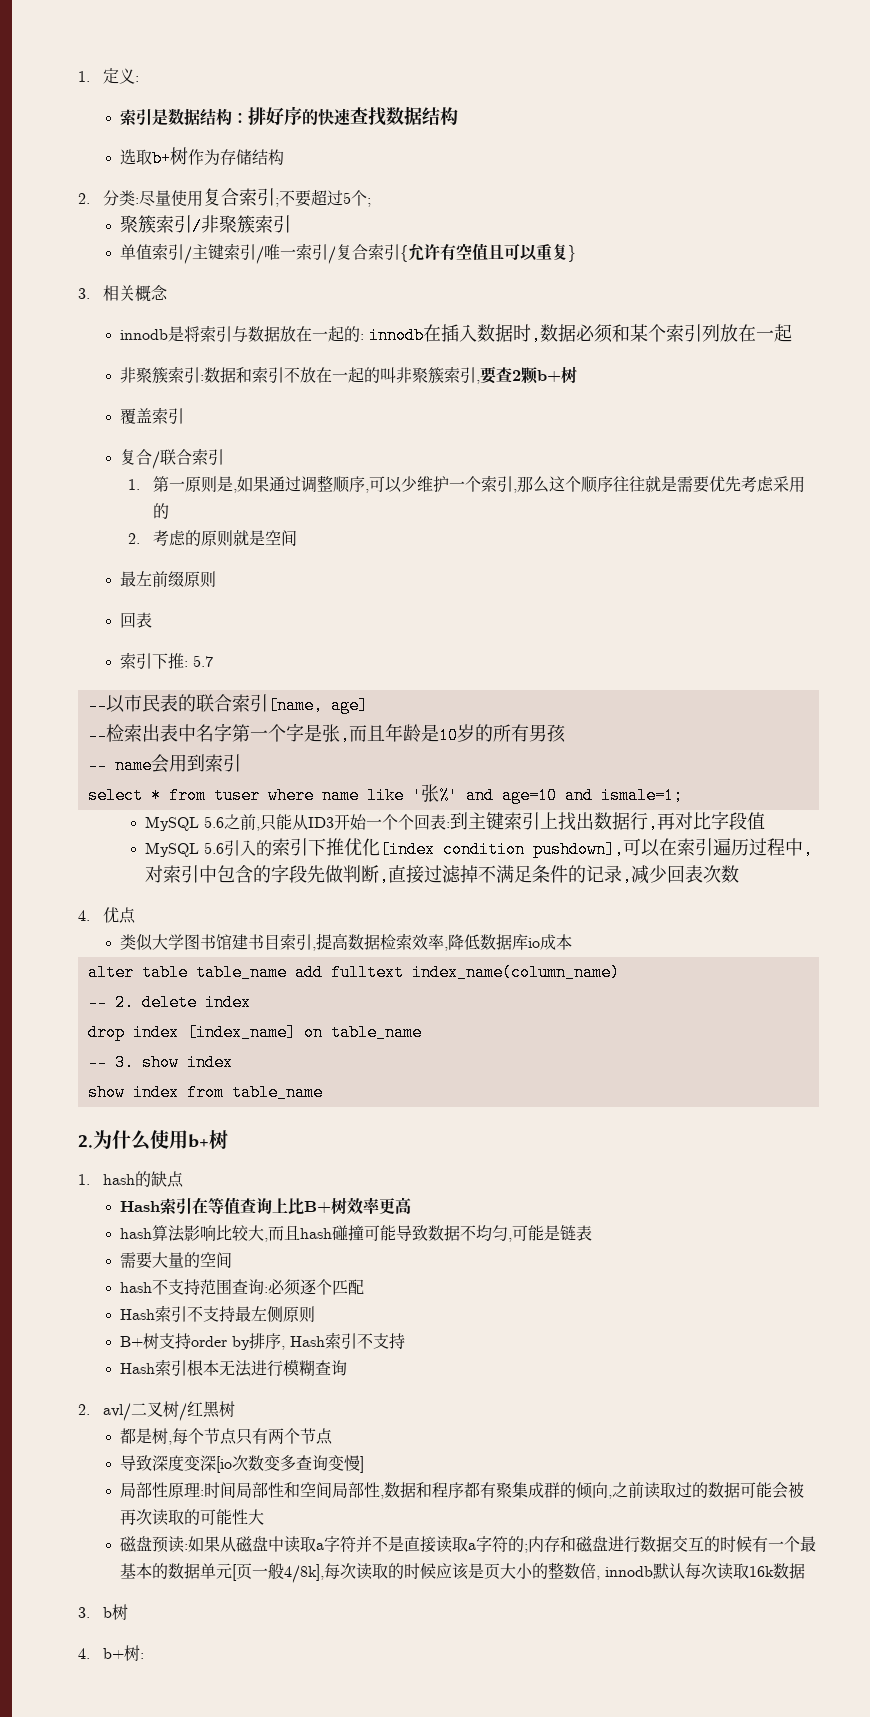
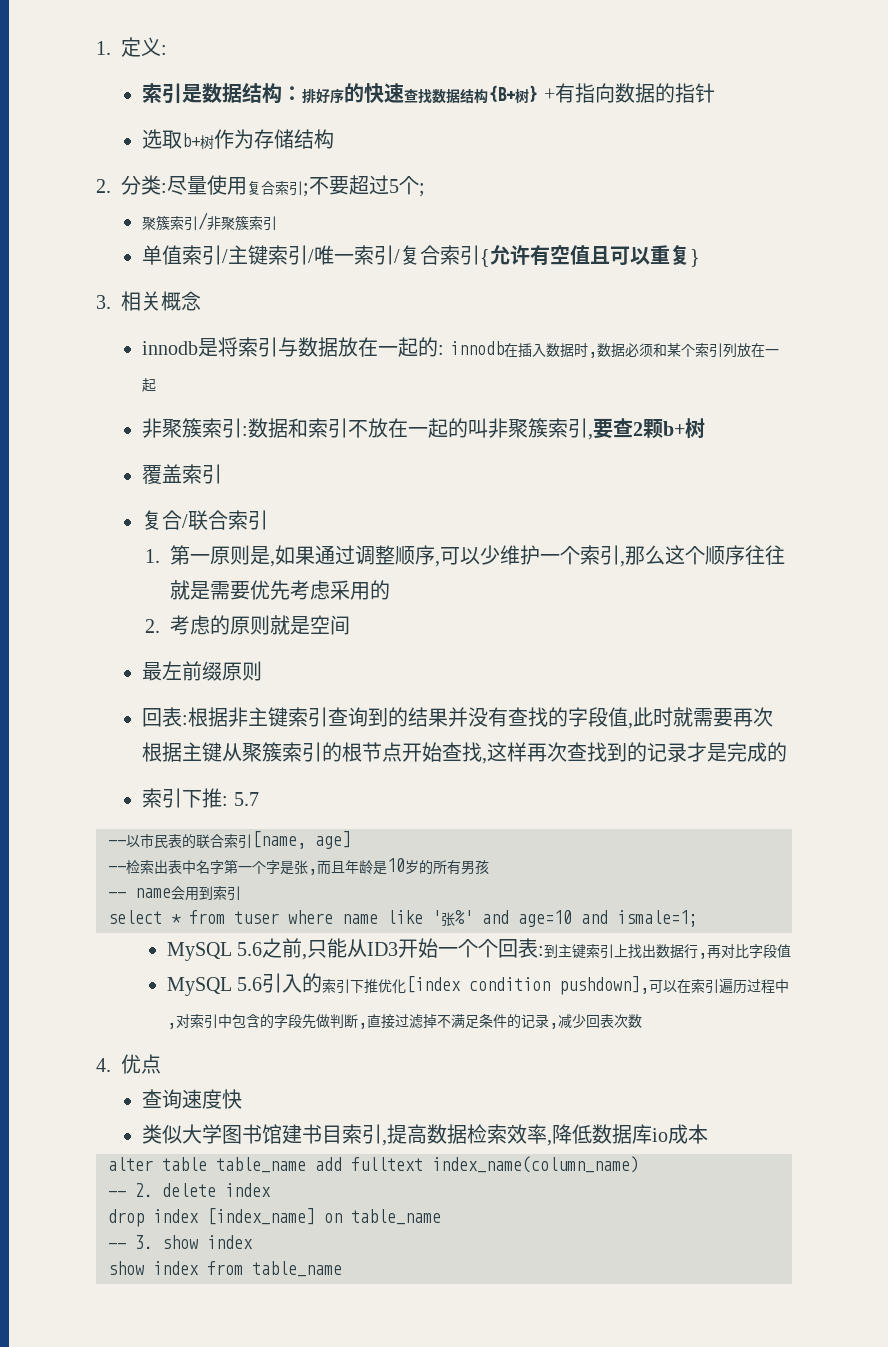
- 索引是数据结构：排好序的快速查找数据结构
+ 索引是数据结构：排好序的快速查找数据结构{B+树} +有指向数据的指针
  最左前缀原则
- 回表
+ 回表:根据非主键索引查询到的结果并没有查找的字段值,此时就需要再次根据主键从聚簇索引的根节点开始查找,这样再次查找到的记录才是完成的
+ 查询速度快
- 2.为什么使用b+树
- 1. hash的缺点
- Hash索引在等值查询上比B+树效率更高
- hash算法影响比较大,而且hash碰撞可能导致数据不均匀,可能是链表
- 需要大量的空间
- hash不支持范围查询:必须逐个匹配
- Hash索引不支持最左侧原则
- B+树支持order by排序, Hash索引不支持
- Hash索引根本无法进行模糊查询
- 2. avl/二叉树/红黑树
- 都是树,每个节点只有两个节点
- 导致深度变深[io次数变多查询变慢]
- 局部性原理:时间局部性和空间局部性,数据和程序都有聚集成群的倾向,之前读取过的数据可能会被再次读取的可能性大
- 磁盘预读:如果从磁盘中读取a字符并不是直接读取a字符的;内存和磁盘进行数据交互的时候有一个最基本的数据单元[页一般4/8k],每次读取的时候应该是页大小的整数倍, innodb默认每次读取16k数据
- 3. b树
- 4. b+树:

